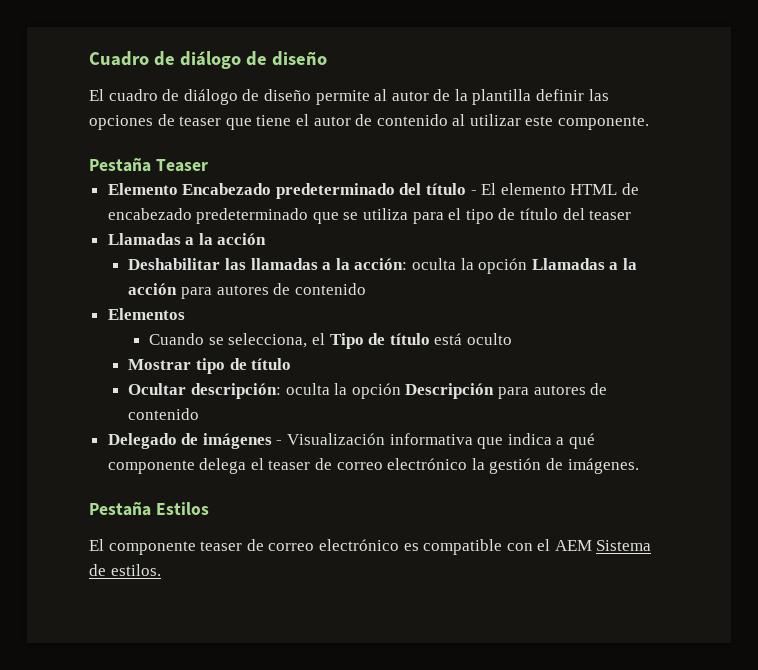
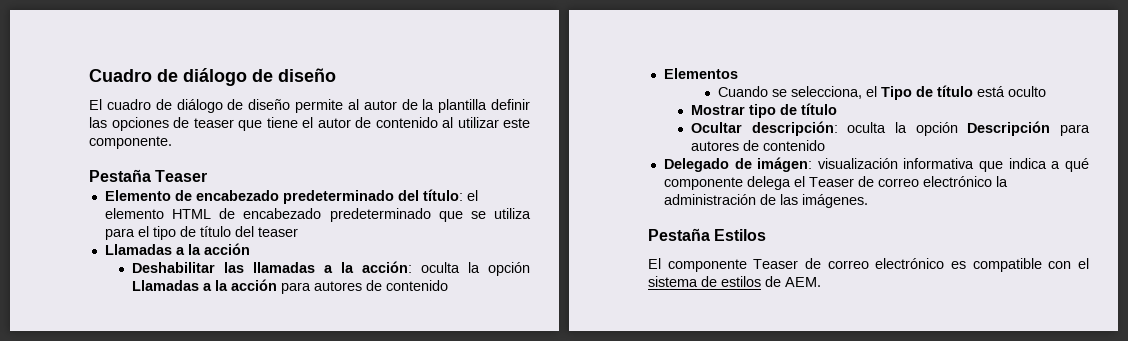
- Elemento Encabezado predeterminado del título - El elemento HTML de encabezado predeterminado que se utiliza para el tipo de título del teaser
+ Elemento de encabezado predeterminado del título: el elemento HTML de encabezado predeterminado que se utiliza para el tipo de título del teaser
- Delegado de imágenes - Visualización informativa que indica a qué componente delega el teaser de correo electrónico la gestión de imágenes.
+ Delegado de imágen: visualización informativa que indica a qué componente delega el Teaser de correo electrónico la administración de las imágenes.
- El componente teaser de correo electrónico es compatible con el AEM Sistema de estilos.
+ El componente Teaser de correo electrónico es compatible con el sistema de estilos de AEM.

